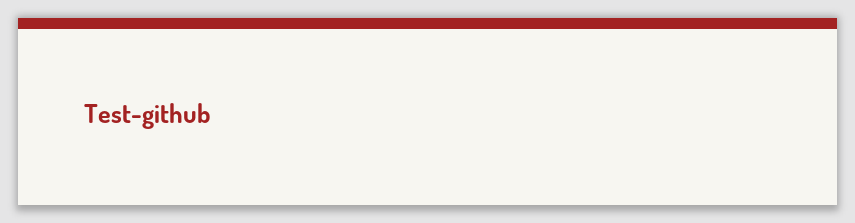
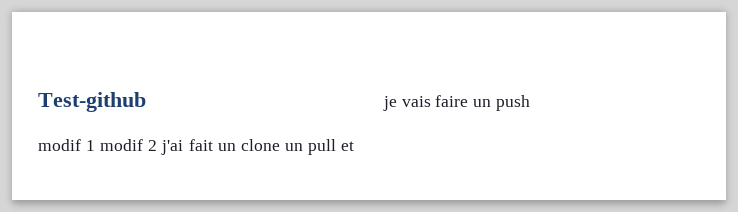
+ modif 1 modif 2 j'ai fait un clone un pull et je vais faire un push

